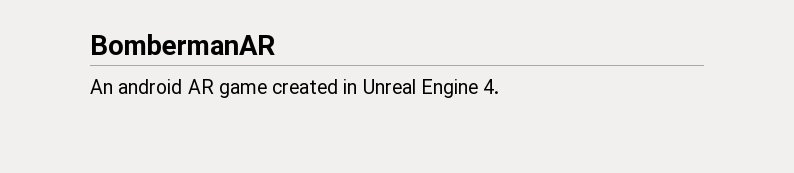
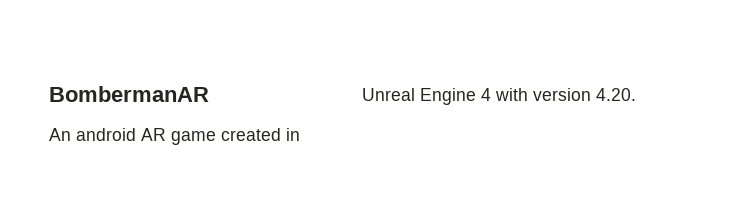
- An android AR game created in Unreal Engine 4.
+ An android AR game created in Unreal Engine 4 with version 4.20.

